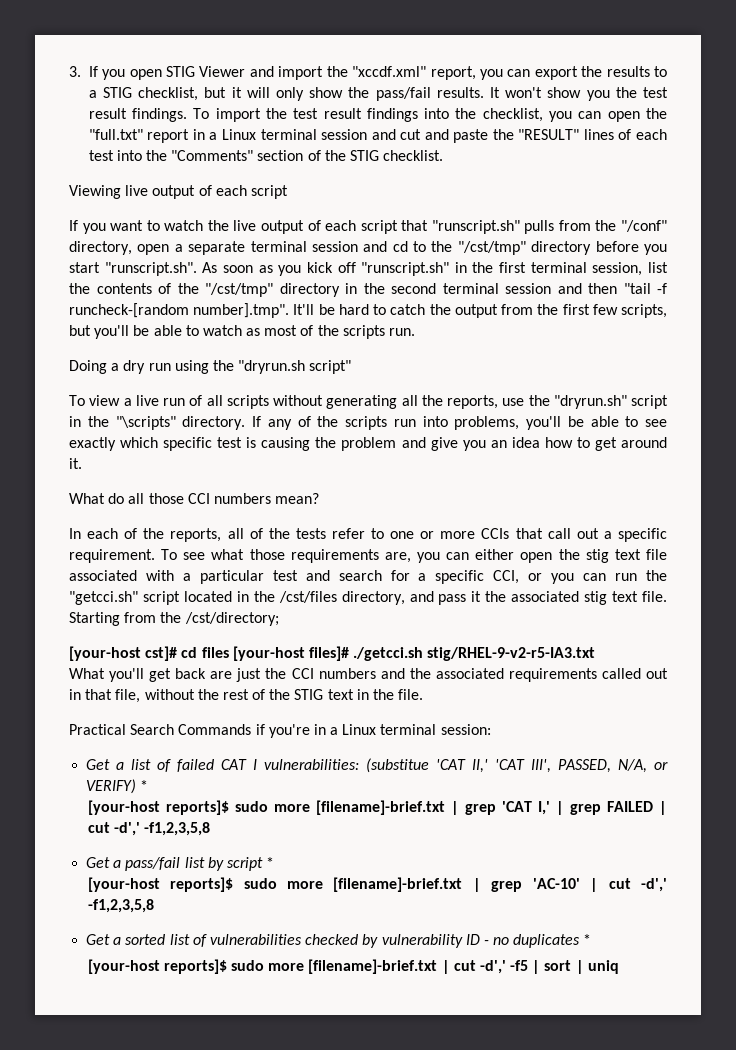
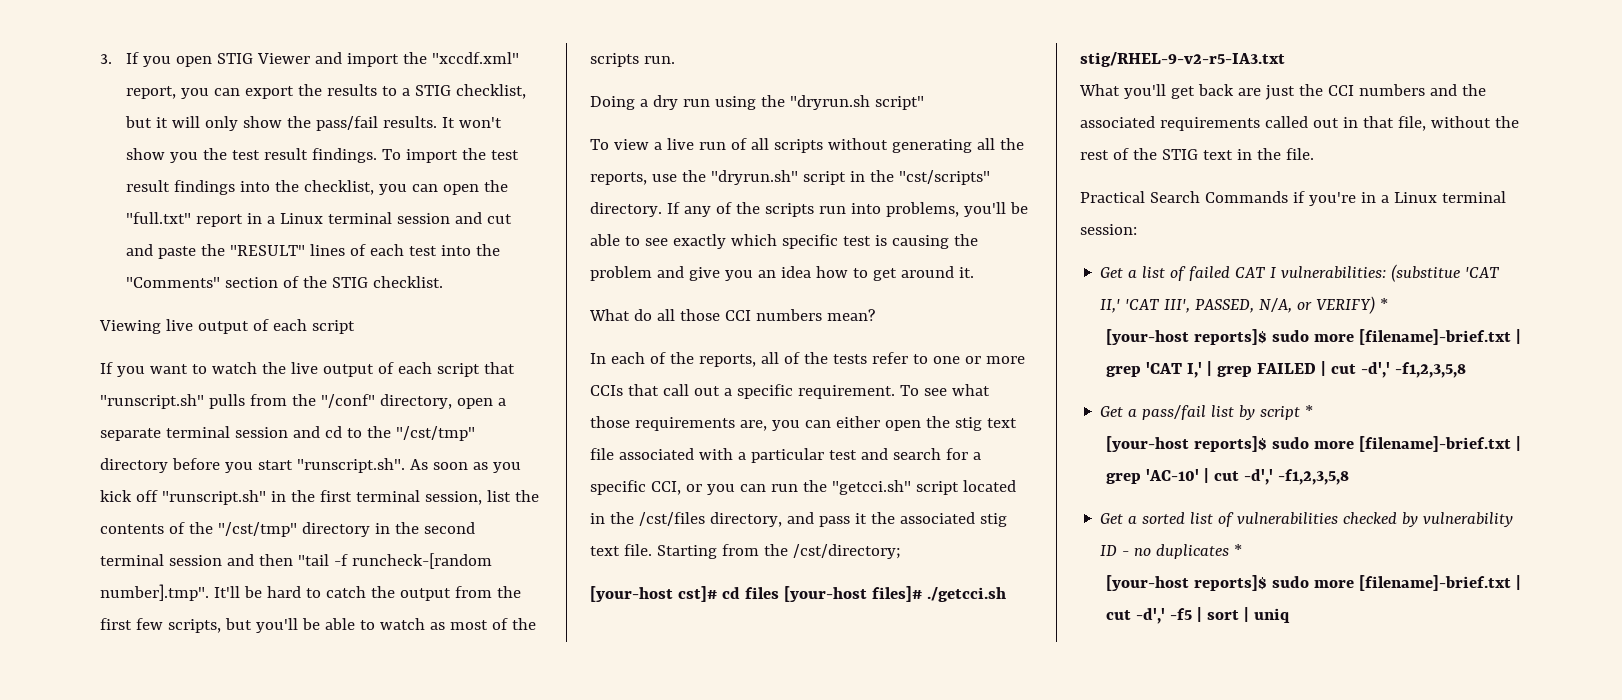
- To view a live run of all scripts without generating all the reports, use the "dryrun.sh" script in the "\scripts" directory.
+ To view a live run of all scripts without generating all the reports, use the "dryrun.sh" script in the "cst/scripts" directory.

